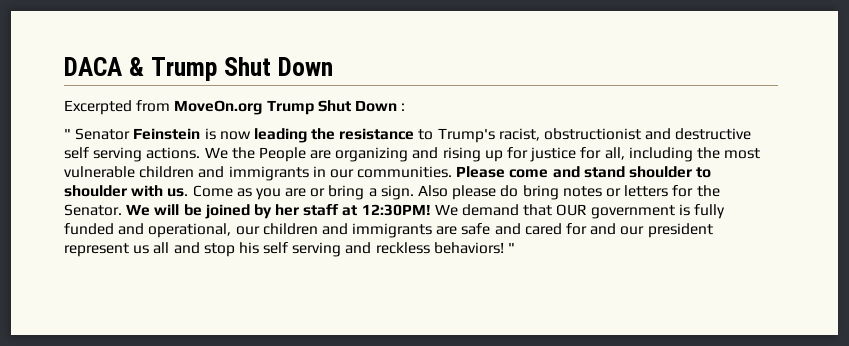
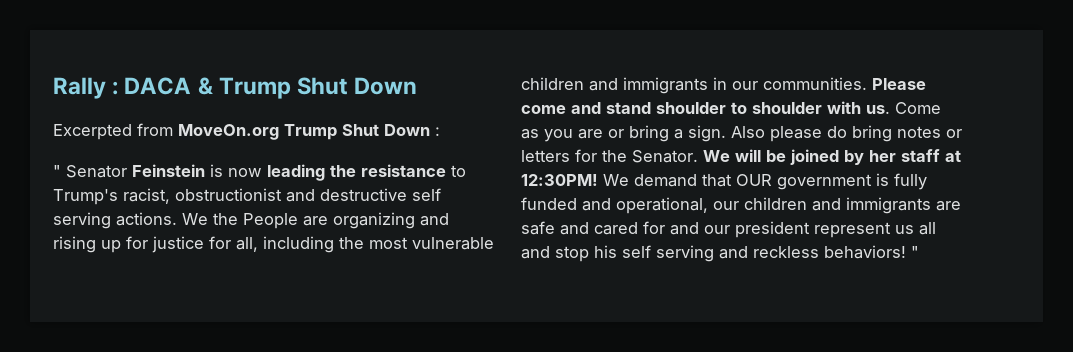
- DACA & Trump Shut Down
+ Rally : DACA & Trump Shut Down

